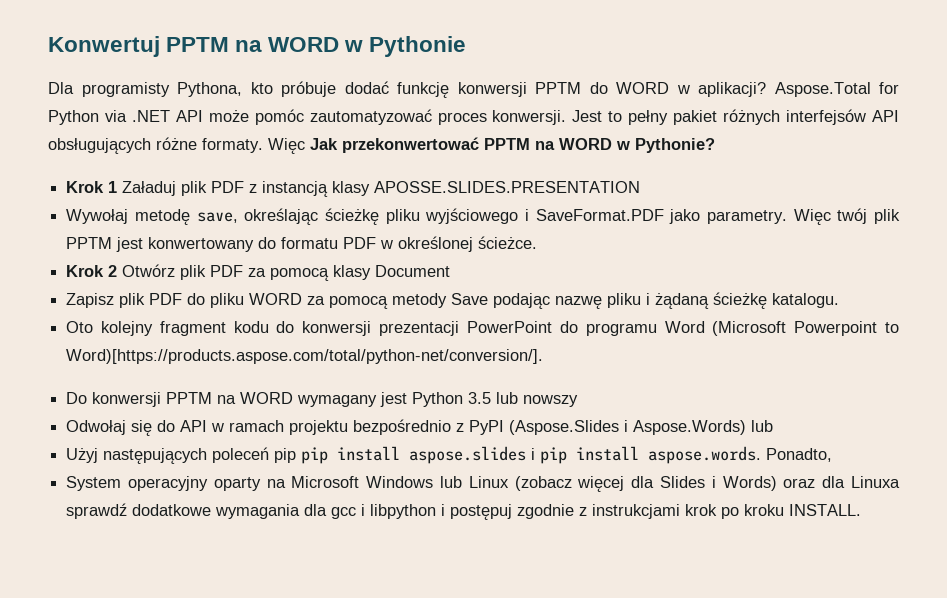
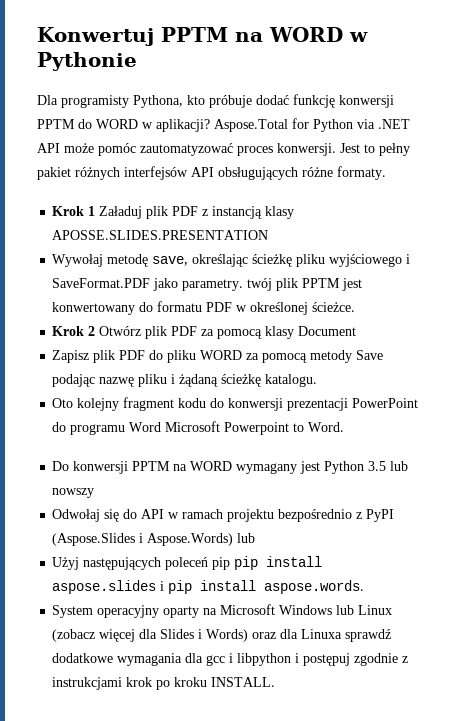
- Więc Jak przekonwertować PPTM na WORD w Pythonie?
- Wywołaj metodę save, określając ścieżkę pliku wyjściowego i SaveFormat.PDF jako parametry. Więc twój plik PPTM jest konwertowany do formatu PDF w określonej ścieżce.
+ Wywołaj metodę save, określając ścieżkę pliku wyjściowego i SaveFormat.PDF jako parametry. twój plik PPTM jest konwertowany do formatu PDF w określonej ścieżce.
- Oto kolejny fragment kodu do konwersji prezentacji PowerPoint do programu Word (Microsoft Powerpoint to Word)[https://products.aspose.com/total/python-net/conversion/].
+ Oto kolejny fragment kodu do konwersji prezentacji PowerPoint do programu Word Microsoft Powerpoint to Word.
- Użyj następujących poleceń pip pip install aspose.slides i pip install aspose.words. Ponadto,
+ Użyj następujących poleceń pip pip install aspose.slides i pip install aspose.words.

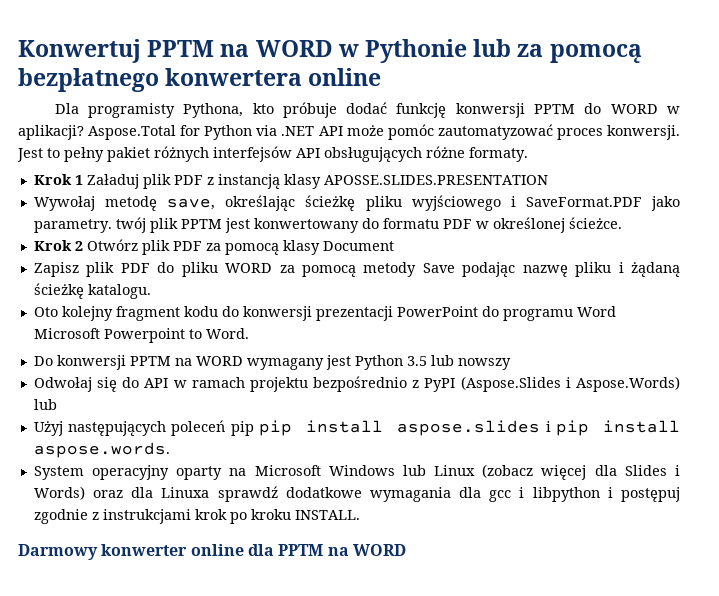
- Konwertuj PPTM na WORD w Pythonie
+ Konwertuj PPTM na WORD w Pythonie lub za pomocą bezpłatnego konwertera online
+ Darmowy konwerter online dla PPTM na WORD

